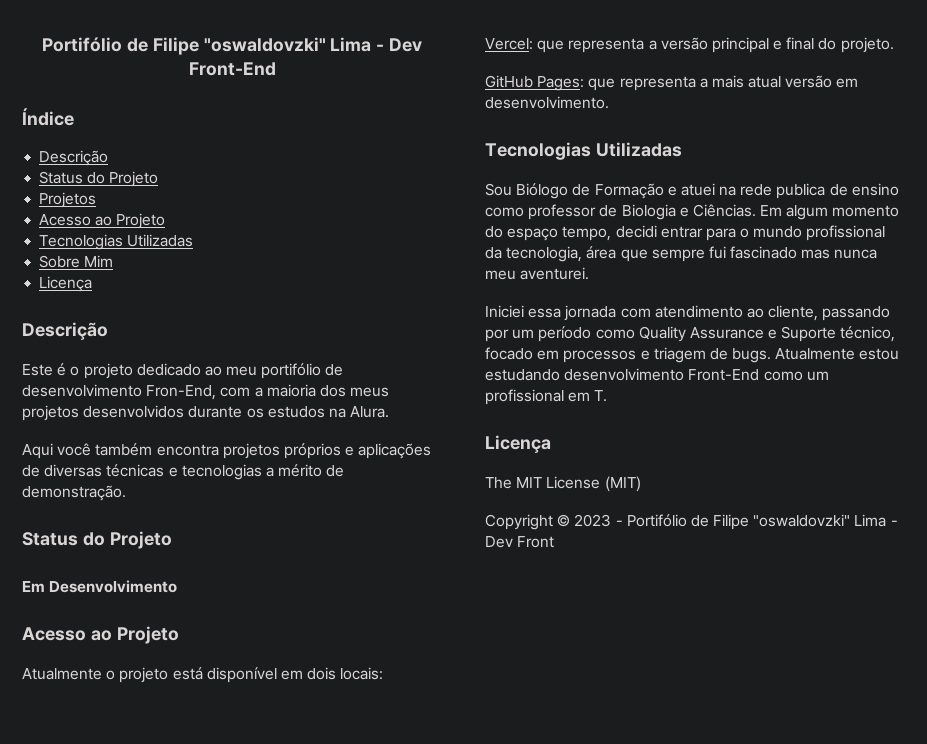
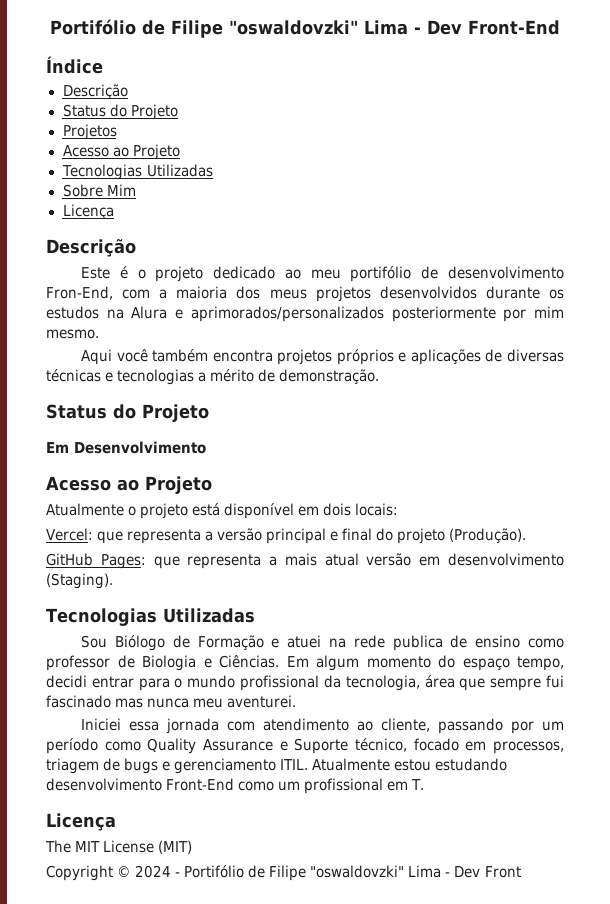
- Este é o projeto dedicado ao meu portifólio de desenvolvimento Fron-End, com a maioria dos meus projetos desenvolvidos durante os estudos na Alura.
+ Este é o projeto dedicado ao meu portifólio de desenvolvimento Fron-End, com a maioria dos meus projetos desenvolvidos durante os estudos na Alura e aprimorados/personalizados posteriormente por mim mesmo.
- Vercel: que representa a versão principal e final do projeto.
+ Vercel: que representa a versão principal e final do projeto (Produção).
- GitHub Pages: que representa a mais atual versão em desenvolvimento.
+ GitHub Pages: que representa a mais atual versão em desenvolvimento (Staging).
- Iniciei essa jornada com atendimento ao cliente, passando por um período como Quality Assurance e Suporte técnico, focado em processos e triagem de bugs.
+ Iniciei essa jornada com atendimento ao cliente, passando por um período como Quality Assurance e Suporte técnico, focado em processos, triagem de bugs e gerenciamento ITIL.
- Copyright © 2023 - Portifólio de Filipe "oswaldovzki" Lima - Dev Front
+ Copyright © 2024 - Portifólio de Filipe "oswaldovzki" Lima - Dev Front

